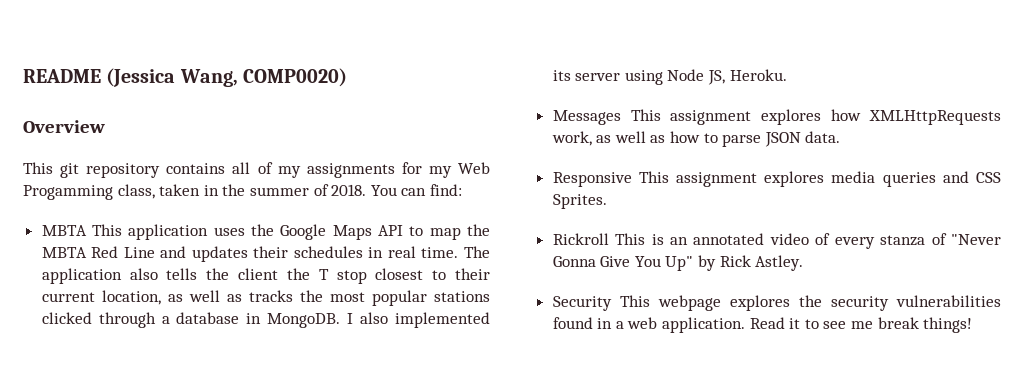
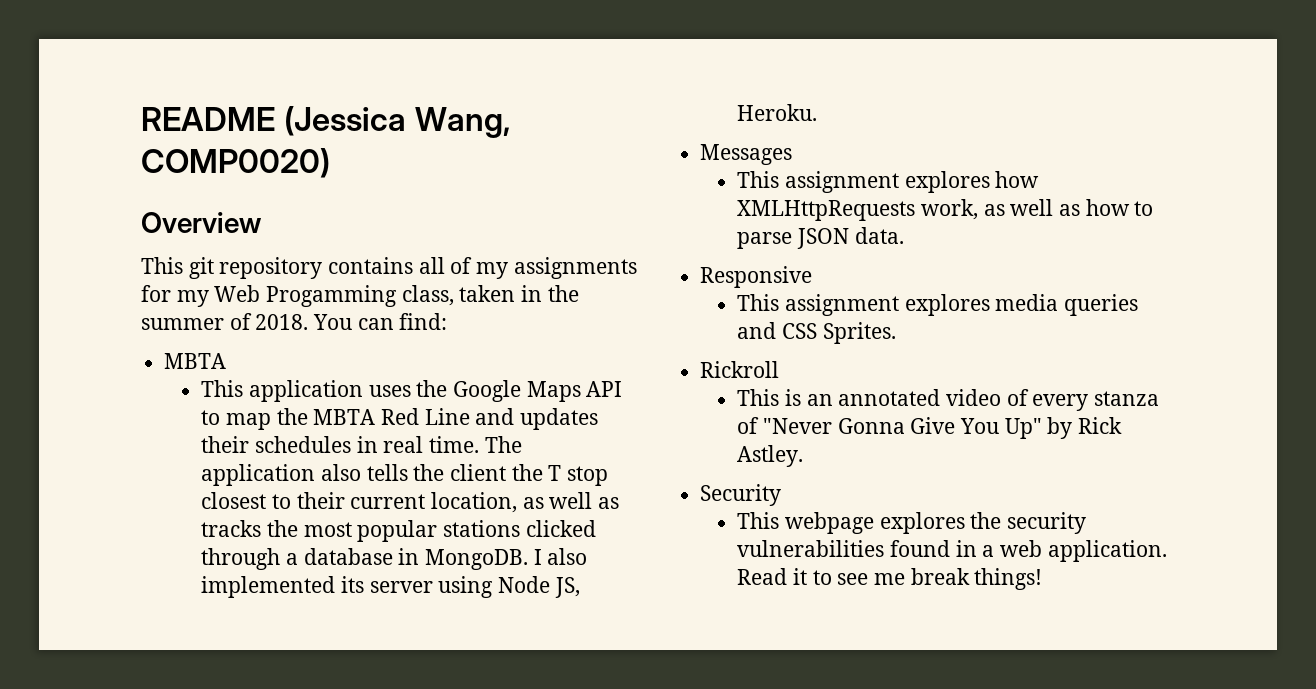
  You can find:
- MBTA This application uses the Google Maps API to map the MBTA Red Line and updates their schedules in real time.
+ MBTA
+ This application uses the Google Maps API to map the MBTA Red Line and updates their schedules in real time.
- Messages This assignment explores how XMLHttpRequests work, as well as how to parse JSON data.
+ Messages
+ This assignment explores how XMLHttpRequests work, as well as how to parse JSON data.
- Responsive This assignment explores media queries and CSS Sprites.
+ Responsive
+ This assignment explores media queries and CSS Sprites.
- Rickroll This is an annotated video of every stanza of "Never Gonna Give You Up" by Rick Astley.
+ Rickroll
+ This is an annotated video of every stanza of "Never Gonna Give You Up" by Rick Astley.
- Security This webpage explores the security vulnerabilities found in a web application.
+ Security
+ This webpage explores the security vulnerabilities found in a web application.

